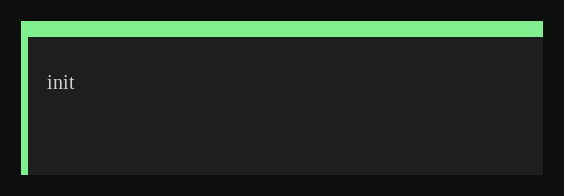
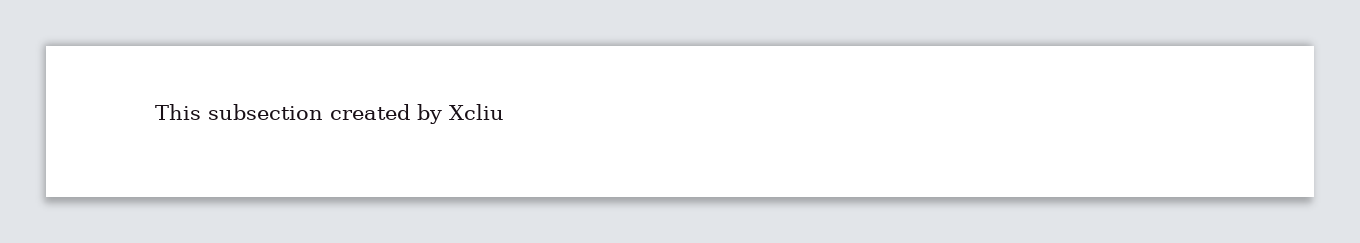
- init
+ This subsection created by Xcliu

